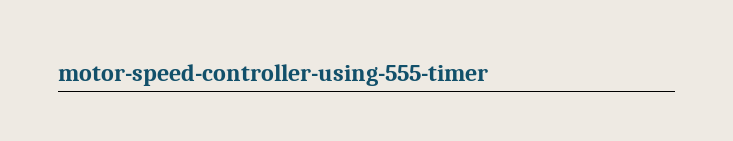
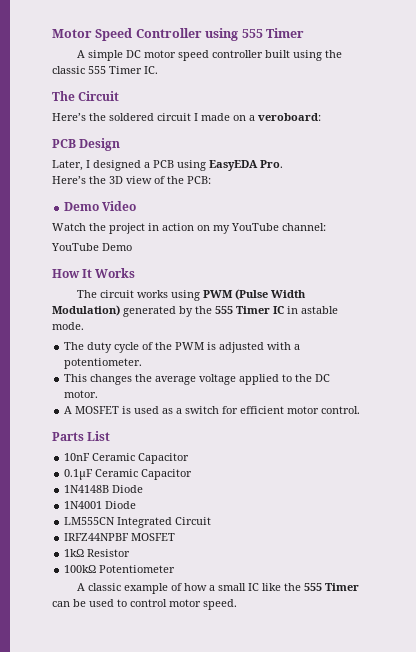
- motor-speed-controller-using-555-timer
+ Motor Speed Controller using 555 Timer
+ A simple DC motor speed controller built using the classic 555 Timer IC.
+ The Circuit
+ Here’s the soldered circuit I made on a veroboard:
+ PCB Design
+ Later, I designed a PCB using EasyEDA Pro.
+ Here’s the 3D view of the PCB:
+ Demo Video
+ Watch the project in action on my YouTube channel:
+ YouTube Demo
+ How It Works
+ The circuit works using PWM (Pulse Width Modulation) generated by the 555 Timer IC in astable mode.
+ The duty cycle of the PWM is adjusted with a potentiometer.
+ This changes the average voltage applied to the DC motor.
+ A MOSFET is used as a switch for efficient motor control.
+ Parts List
+ 10nF Ceramic Capacitor
+ 0.1µF Ceramic Capacitor
+ 1N4148B Diode
+ 1N4001 Diode
+ LM555CN Integrated Circuit
+ IRFZ44NPBF MOSFET
+ 1kΩ Resistor
+ 100kΩ Potentiometer
+ A classic example of how a small IC like the 555 Timer can be used to control motor speed.

